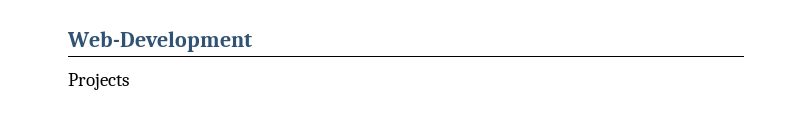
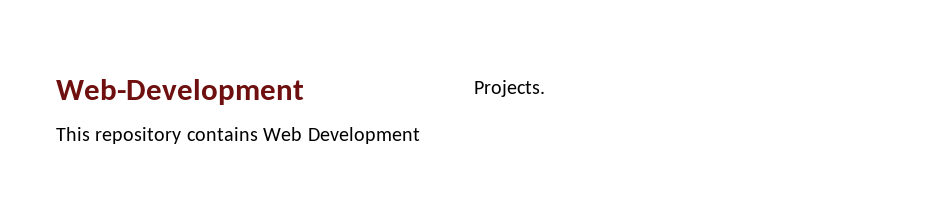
- Projects
+ This repository contains Web Development Projects.

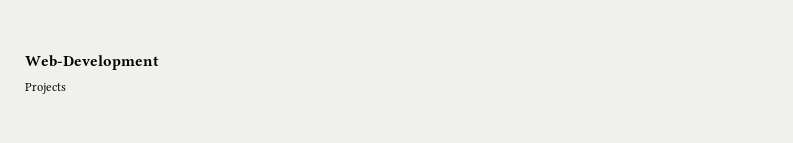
- This repository contains Web Development Projects.
+ Projects

